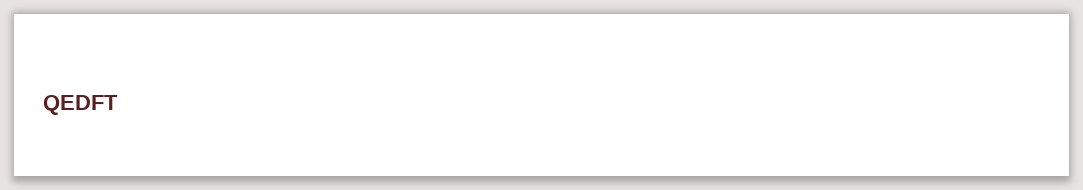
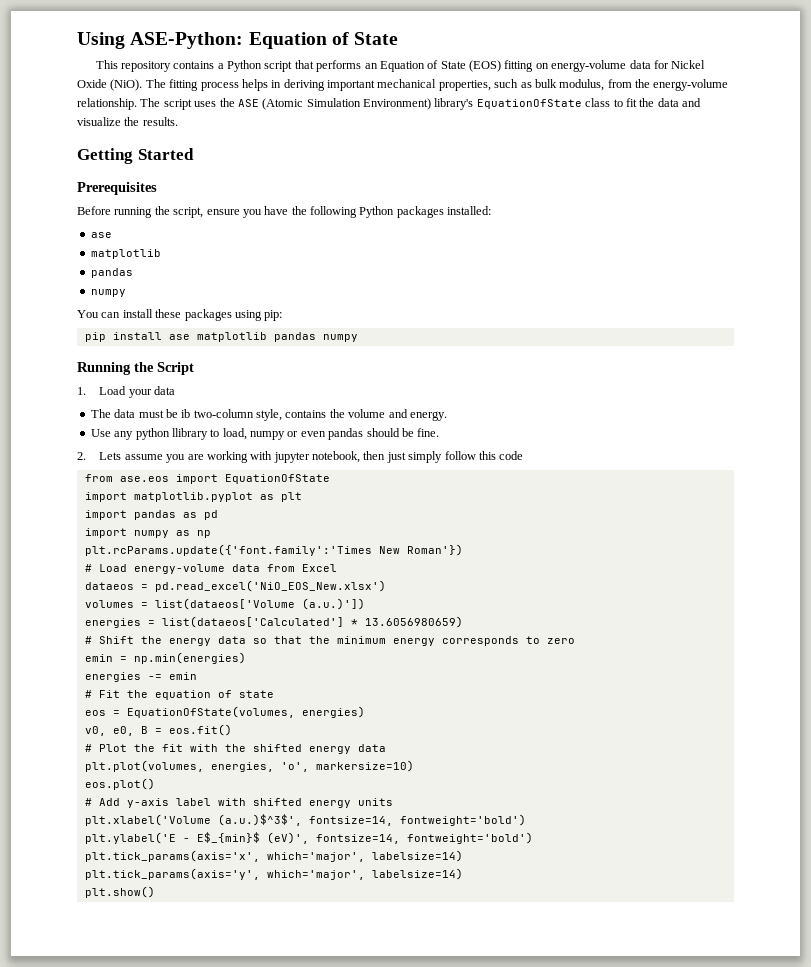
- QEDFT
+ Using ASE-Python: Equation of State
+ This repository contains a Python script that performs an Equation of State (EOS) fitting on energy-volume data for Nickel Oxide (NiO). The fitting process helps in deriving important mechanical properties, such as bulk modulus, from the energy-volume relationship. The script uses the ASE (Atomic Simulation Environment) library's EquationOfState class to fit the data and visualize the results.
+ Getting Started
+ Prerequisites
+ Before running the script, ensure you have the following Python packages installed:
+ ase
+ matplotlib
+ pandas
+ numpy
+ You can install these packages using pip:
+ pip install ase matplotlib pandas numpy
+ Running the Script
+ 1. Load your data
+ The data must be ib two-column style, contains the volume and energy.
+ Use any python llibrary to load, numpy or even pandas should be fine.
+ 2. Lets assume you are working with jupyter notebook, then just simply follow this code
+ from ase.eos import EquationOfState
+ import matplotlib.pyplot as plt
+ import pandas as pd
+ import numpy as np
+ plt.rcParams.update({'font.family':'Times New Roman'})
+ # Load energy-volume data from Excel
+ dataeos = pd.read_excel('NiO_EOS_New.xlsx')
+ volumes = list(dataeos['Volume (a.u.)'])
+ energies = list(dataeos['Calculated'] * 13.6056980659)
+ # Shift the energy data so that the minimum energy corresponds to zero
+ emin = np.min(energies)
+ energies -= emin
+ # Fit the equation of state
+ eos = EquationOfState(volumes, energies)
+ v0, e0, B = eos.fit()
+ # Plot the fit with the shifted energy data
+ plt.plot(volumes, energies, 'o', markersize=10)
+ eos.plot()
+ # Add y-axis label with shifted energy units
+ plt.xlabel('Volume (a.u.)$^3$', fontsize=14, fontweight='bold')
+ plt.ylabel('E - E$_{min}$ (eV)', fontsize=14, fontweight='bold')
+ plt.tick_params(axis='x', which='major', labelsize=14)
+ plt.tick_params(axis='y', which='major', labelsize=14)
+ plt.show()

